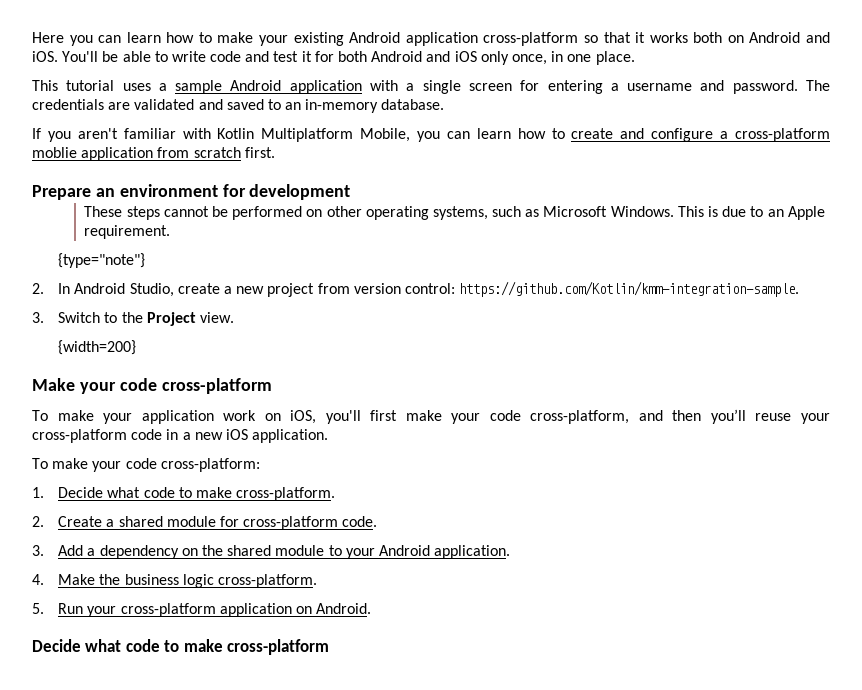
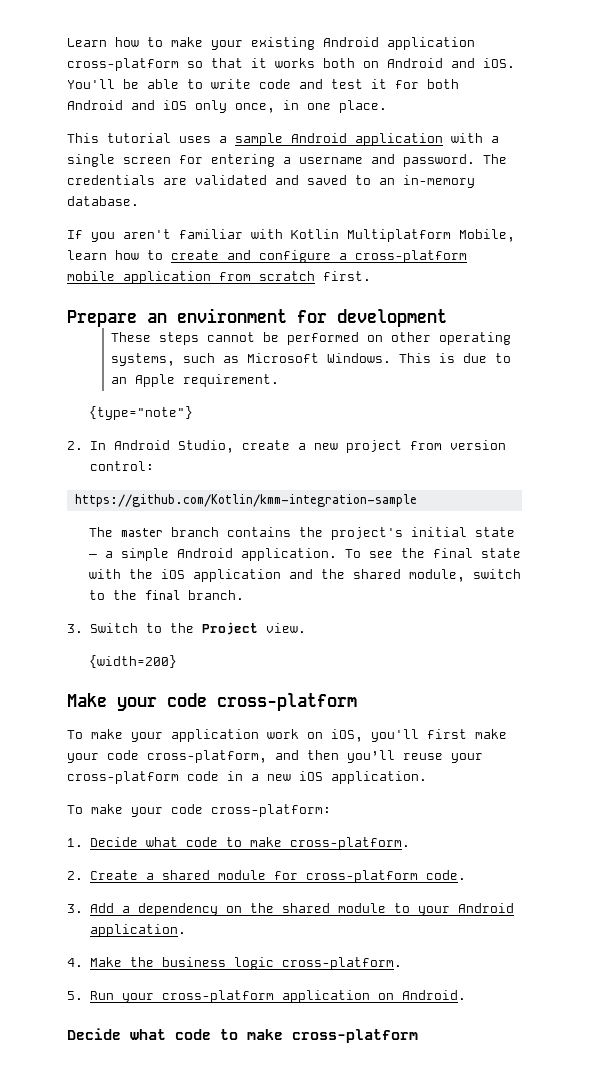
- Here you can learn how to make your existing Android application cross-platform so that it works both on Android and iOS.
+ Learn how to make your existing Android application cross-platform so that it works both on Android and iOS.
- If you aren't familiar with Kotlin Multiplatform Mobile, you can learn how to create and configure a cross-platform moblie application from scratch first.
+ If you aren't familiar with Kotlin Multiplatform Mobile, learn how to create and configure a cross-platform mobile application from scratch first.
- 2. In Android Studio, create a new project from version control: https://github.com/Kotlin/kmm-integration-sample.
+ 2. In Android Studio, create a new project from version control:
+ https://github.com/Kotlin/kmm-integration-sample
+ The master branch contains the project's initial state — a simple Android application. To see the final state with the iOS application and the shared module, switch to the final branch.

